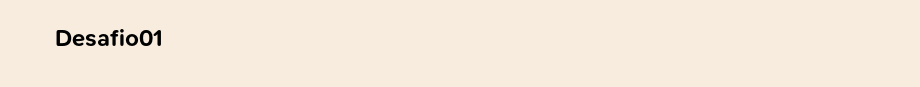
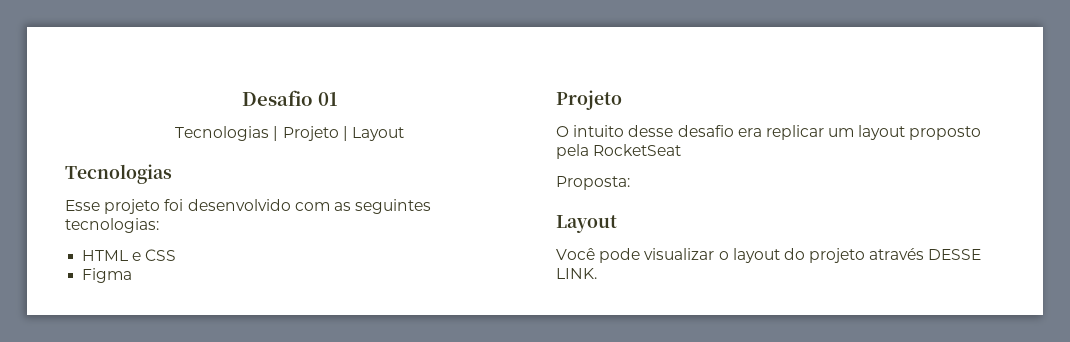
- Desafio01
+ Desafio 01
+ Tecnologias | Projeto | Layout
+ Tecnologias
+ Esse projeto foi desenvolvido com as seguintes tecnologias:
+ HTML e CSS
+ Figma
+ Projeto
+ O intuito desse desafio era replicar um layout proposto pela RocketSeat
+ Proposta:
+ Layout
+ Você pode visualizar o layout do projeto através DESSE LINK.

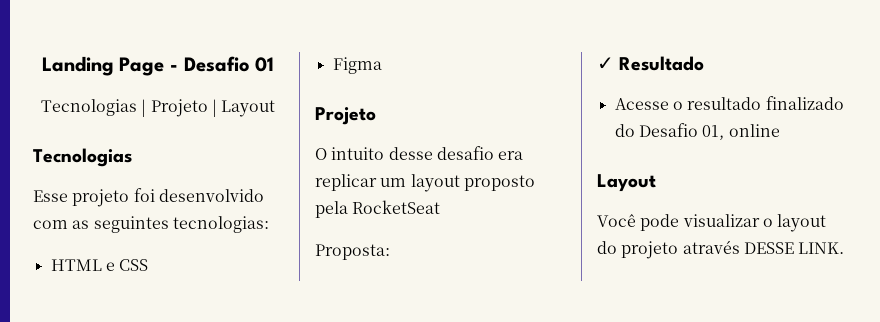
- Desafio 01
+ Landing Page - Desafio 01
+ ✓ Resultado
+ Acesse o resultado finalizado do Desafio 01, online

